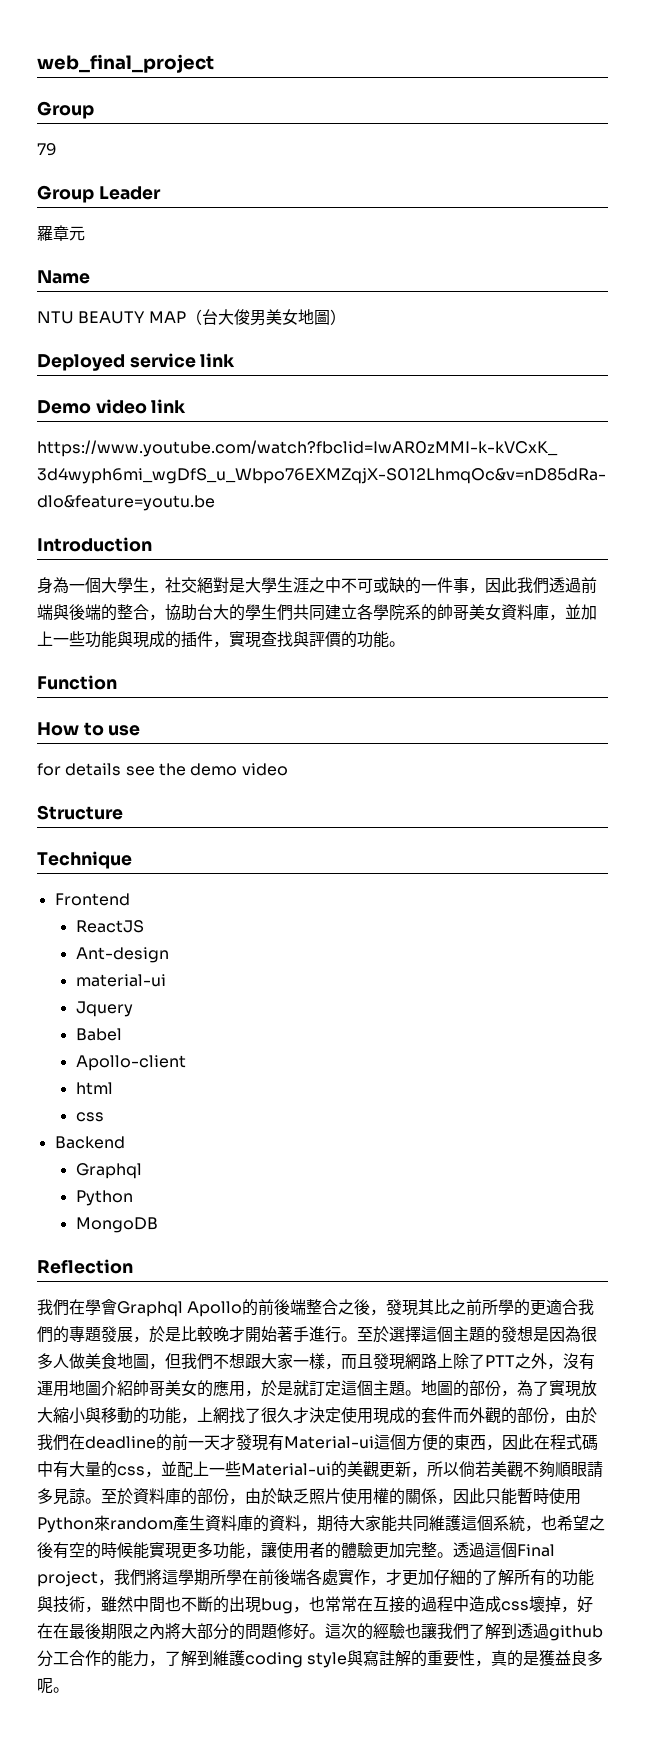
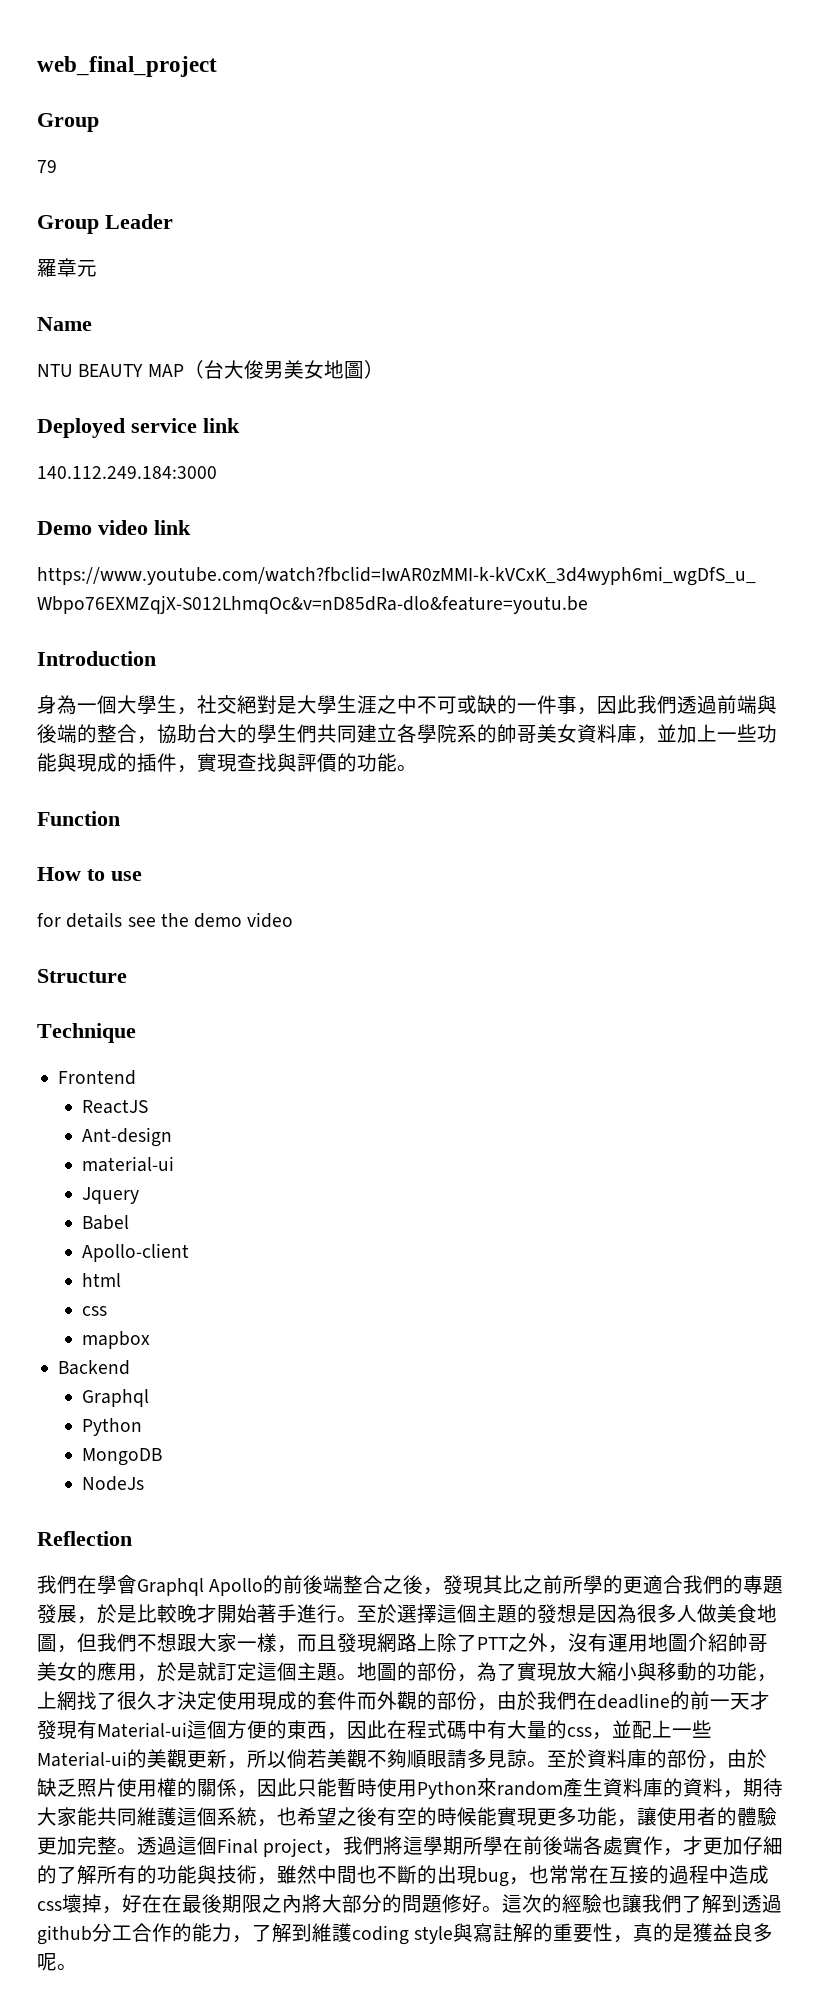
+ 140.112.249.184:3000
+ mapbox
+ NodeJs

